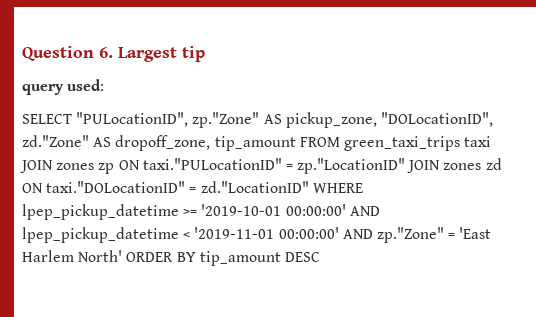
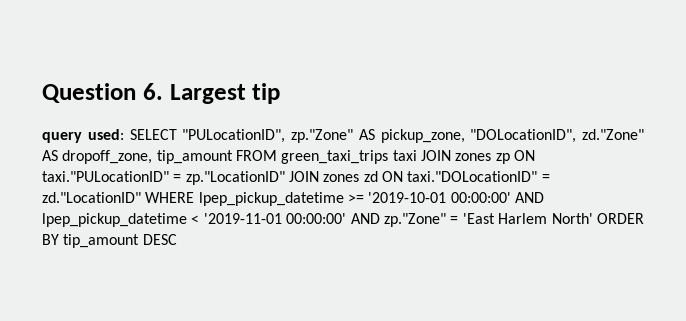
- query used:
- SELECT "PULocationID", zp."Zone" AS pickup_zone, "DOLocationID", zd."Zone" AS dropoff_zone, tip_amount FROM green_taxi_trips taxi JOIN zones zp ON taxi."PULocationID" = zp."LocationID" JOIN zones zd ON taxi."DOLocationID" = zd."LocationID" WHERE lpep_pickup_datetime >= '2019-10-01 00:00:00' AND lpep_pickup_datetime < '2019-11-01 00:00:00' AND zp."Zone" = 'East Harlem North' ORDER BY tip_amount DESC
+ query used: SELECT "PULocationID", zp."Zone" AS pickup_zone, "DOLocationID", zd."Zone" AS dropoff_zone, tip_amount FROM green_taxi_trips taxi JOIN zones zp ON taxi."PULocationID" = zp."LocationID" JOIN zones zd ON taxi."DOLocationID" = zd."LocationID" WHERE lpep_pickup_datetime >= '2019-10-01 00:00:00' AND lpep_pickup_datetime < '2019-11-01 00:00:00' AND zp."Zone" = 'East Harlem North' ORDER BY tip_amount DESC

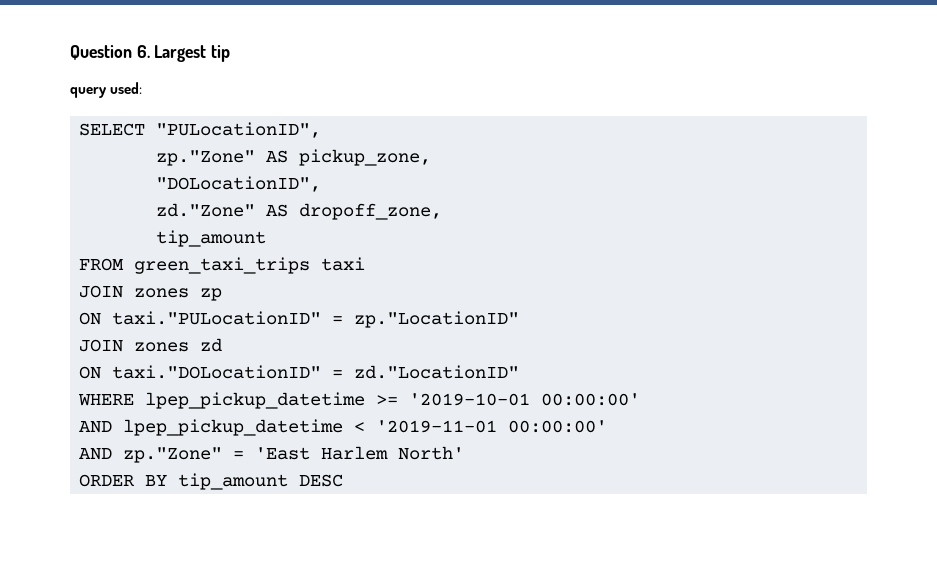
- query used: SELECT "PULocationID", zp."Zone" AS pickup_zone, "DOLocationID", zd."Zone" AS dropoff_zone, tip_amount FROM green_taxi_trips taxi JOIN zones zp ON taxi."PULocationID" = zp."LocationID" JOIN zones zd ON taxi."DOLocationID" = zd."LocationID" WHERE lpep_pickup_datetime >= '2019-10-01 00:00:00' AND lpep_pickup_datetime < '2019-11-01 00:00:00' AND zp."Zone" = 'East Harlem North' ORDER BY tip_amount DESC
+ query used:
+ SELECT "PULocationID",
+ zp."Zone" AS pickup_zone,
+ "DOLocationID",
+ zd."Zone" AS dropoff_zone,
+ tip_amount
+ FROM green_taxi_trips taxi
+ JOIN zones zp
+ ON taxi."PULocationID" = zp."LocationID"
+ JOIN zones zd
+ ON taxi."DOLocationID" = zd."LocationID"
+ WHERE lpep_pickup_datetime >= '2019-10-01 00:00:00'
+ AND lpep_pickup_datetime < '2019-11-01 00:00:00'
+ AND zp."Zone" = 'East Harlem North'
+ ORDER BY tip_amount DESC

